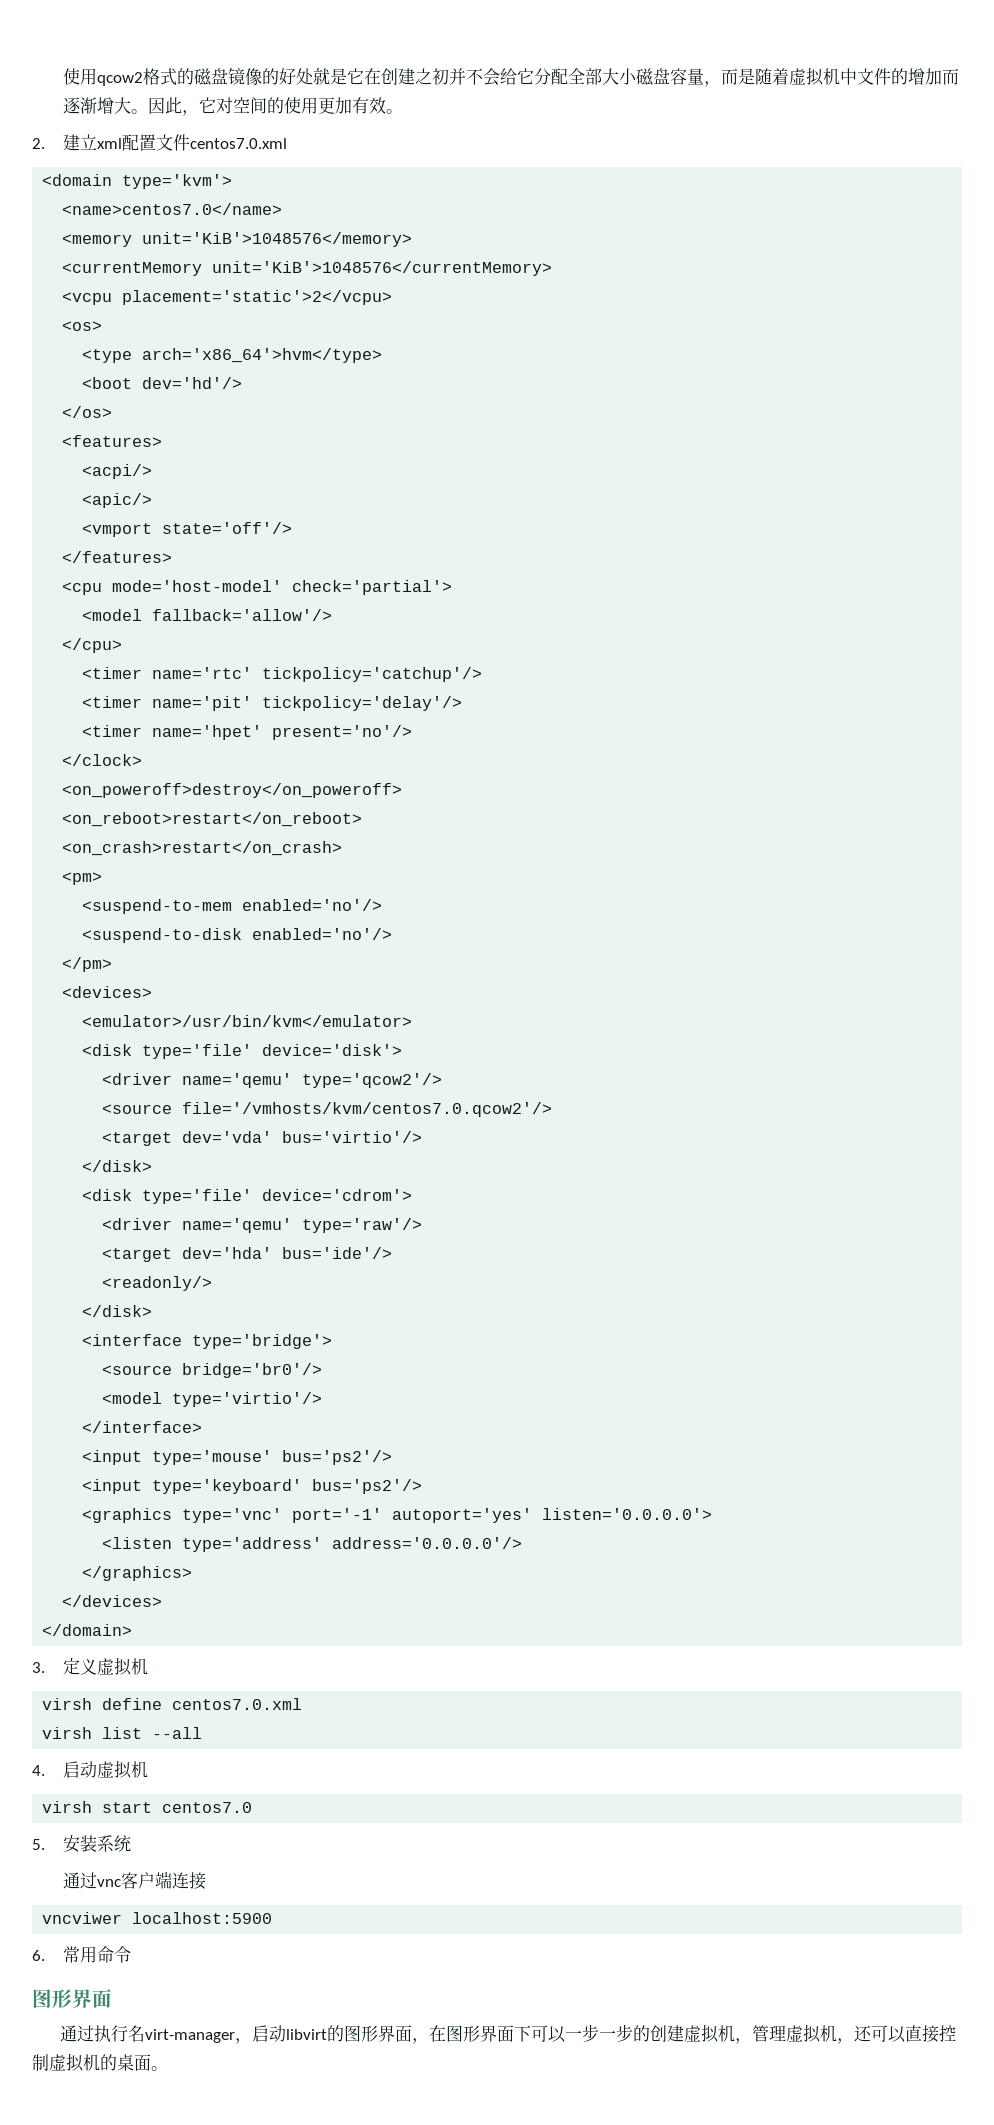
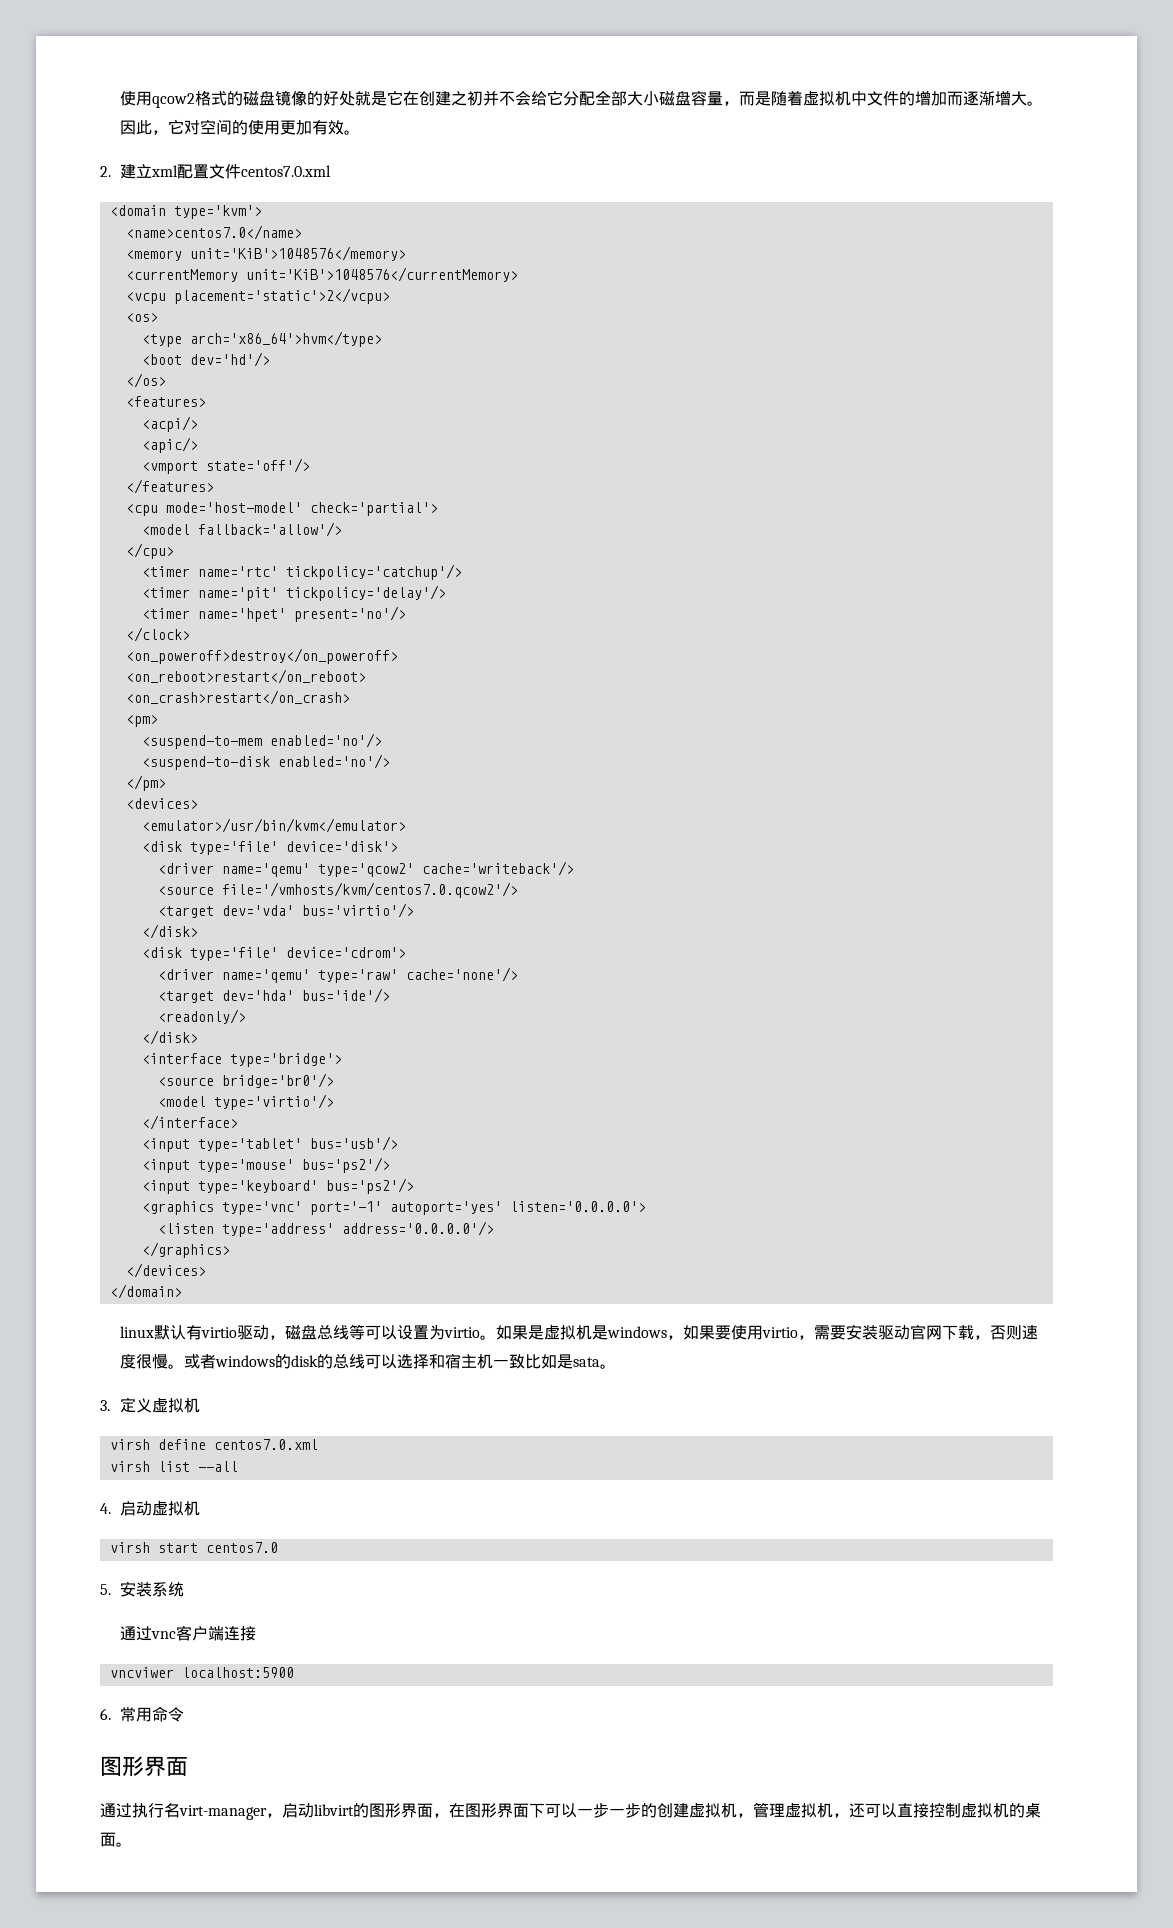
- <driver name='qemu' type='qcow2'/>
+ <driver name='qemu' type='qcow2' cache='writeback'/>
- <driver name='qemu' type='raw'/>
+ <driver name='qemu' type='raw' cache='none'/>
+ <input type='tablet' bus='usb'/>
+ linux默认有virtio驱动，磁盘总线等可以设置为virtio。如果是虚拟机是windows，如果要使用virtio，需要安装驱动官网下载，否则速度很慢。或者windows的disk的总线可以选择和宿主机一致比如是sata。

